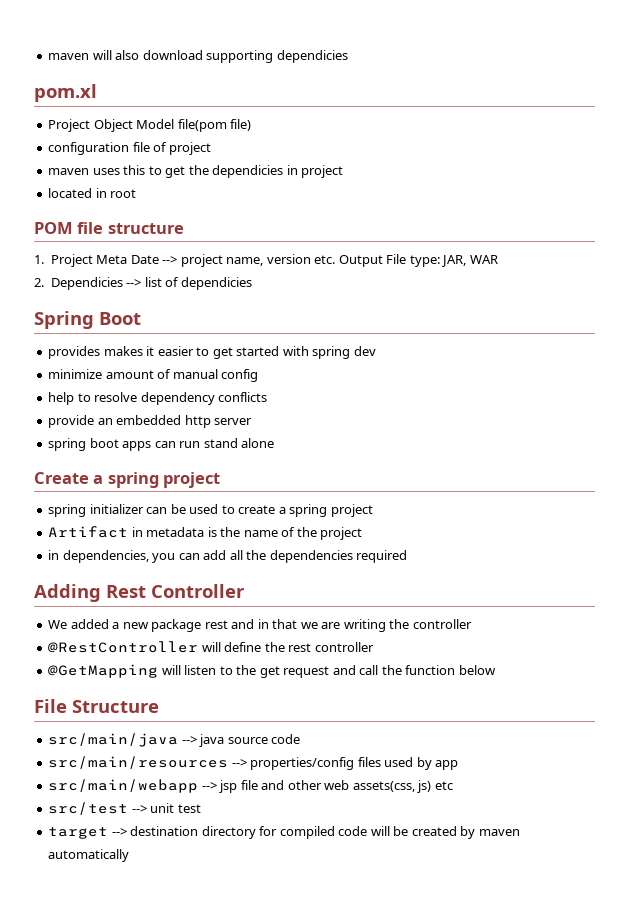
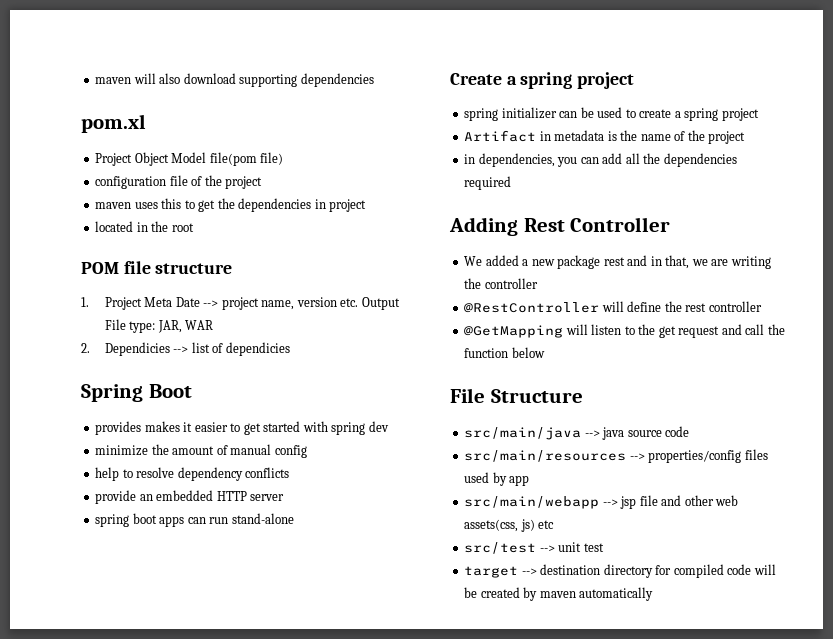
- maven will also download supporting dependicies
+ maven will also download supporting dependencies
- configuration file of project
+ configuration file of the project
- maven uses this to get the dependicies in project
+ maven uses this to get the dependencies in project
- located in root
+ located in the root
- minimize amount of manual config
+ minimize the amount of manual config
- provide an embedded http server
+ provide an embedded HTTP server
- spring boot apps can run stand alone
+ spring boot apps can run stand-alone
- We added a new package rest and in that we are writing the controller
+ We added a new package rest and in that, we are writing the controller

